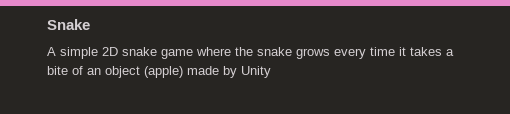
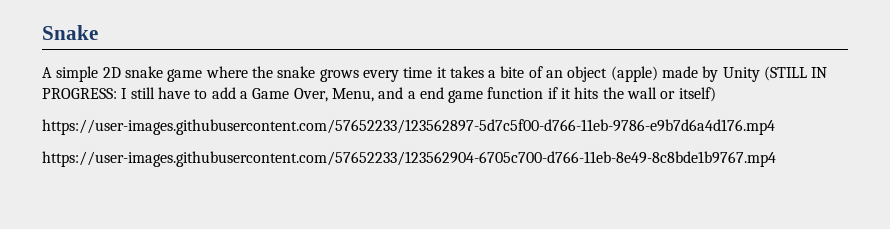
- A simple 2D snake game where the snake grows every time it takes a bite of an object (apple) made by Unity
+ A simple 2D snake game where the snake grows every time it takes a bite of an object (apple) made by Unity (STILL IN PROGRESS: I still have to add a Game Over, Menu, and a end game function if it hits the wall or itself)
+ https://user-images.githubusercontent.com/57652233/123562897-5d7c5f00-d766-11eb-9786-e9b7d6a4d176.mp4
+ https://user-images.githubusercontent.com/57652233/123562904-6705c700-d766-11eb-8e49-8c8bde1b9767.mp4

